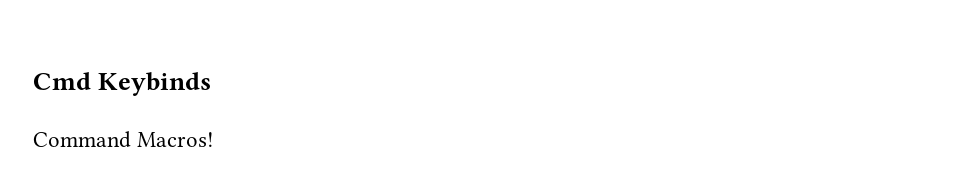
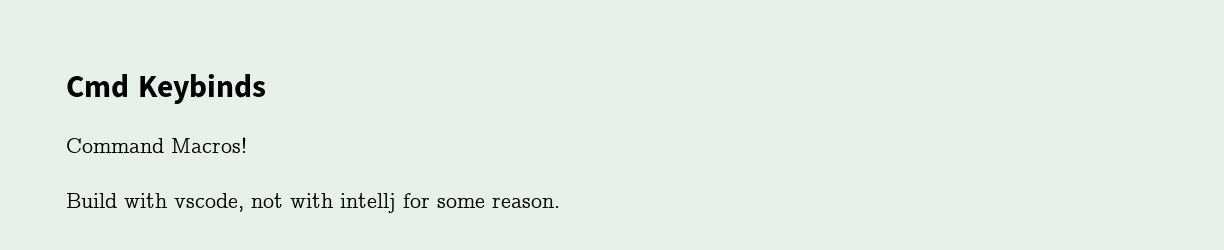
+ Build with vscode, not with intellj for some reason.

